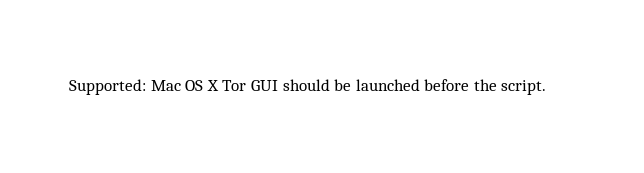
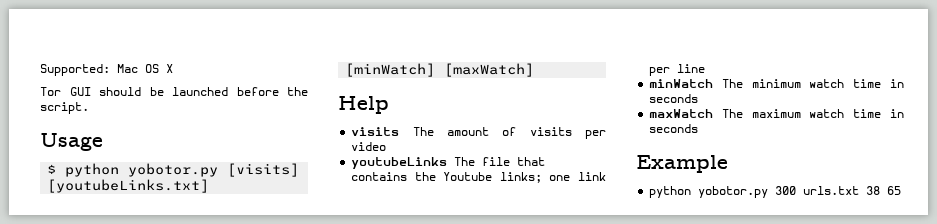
- Supported: Mac OS X Tor GUI should be launched before the script.
+ Supported: Mac OS X
+ Tor GUI should be launched before the script.
+ Usage
+ $ python yobotor.py [visits] [youtubeLinks.txt] [minWatch] [maxWatch]
+ Help
+ visits The amount of visits per video
+ youtubeLinks The file that contains the Youtube links; one link per line
+ minWatch The minimum watch time in seconds
+ maxWatch The maximum watch time in seconds
+ Example
+ python yobotor.py 300 urls.txt 38 65

